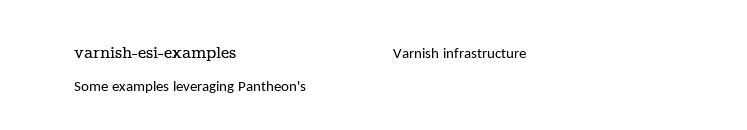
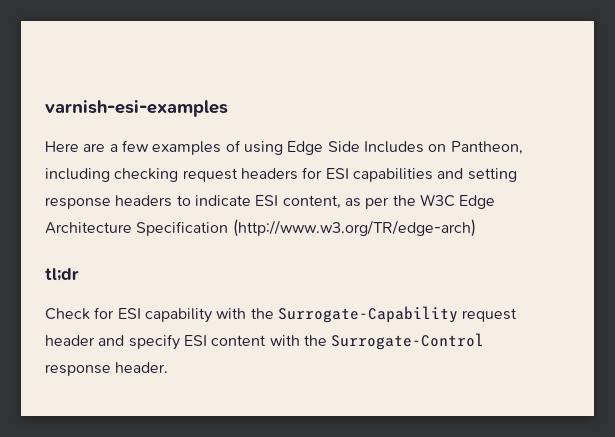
- Some examples leveraging Pantheon's Varnish infrastructure
+ Here are a few examples of using Edge Side Includes on Pantheon, including checking request headers for ESI capabilities and setting response headers to indicate ESI content, as per the W3C Edge Architecture Specification (http://www.w3.org/TR/edge-arch)
+ tl;dr
+ Check for ESI capability with the Surrogate-Capability request header and specify ESI content with the Surrogate-Control response header.

